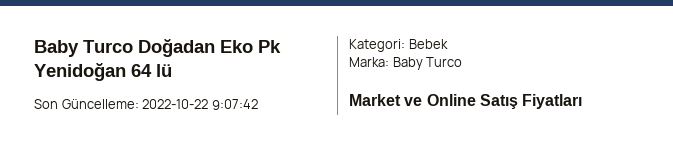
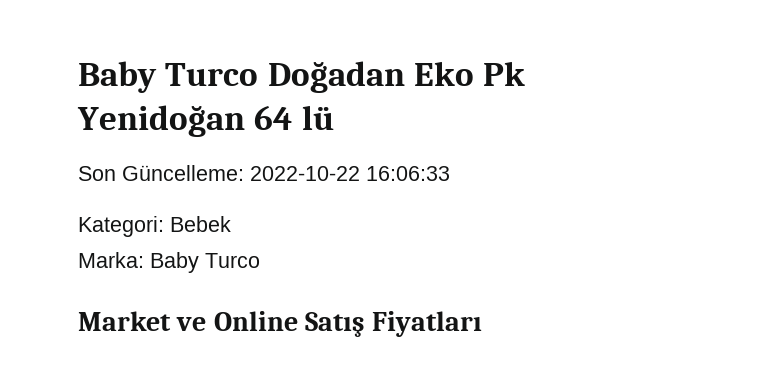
- Son Güncelleme: 2022-10-22 9:07:42
+ Son Güncelleme: 2022-10-22 16:06:33

